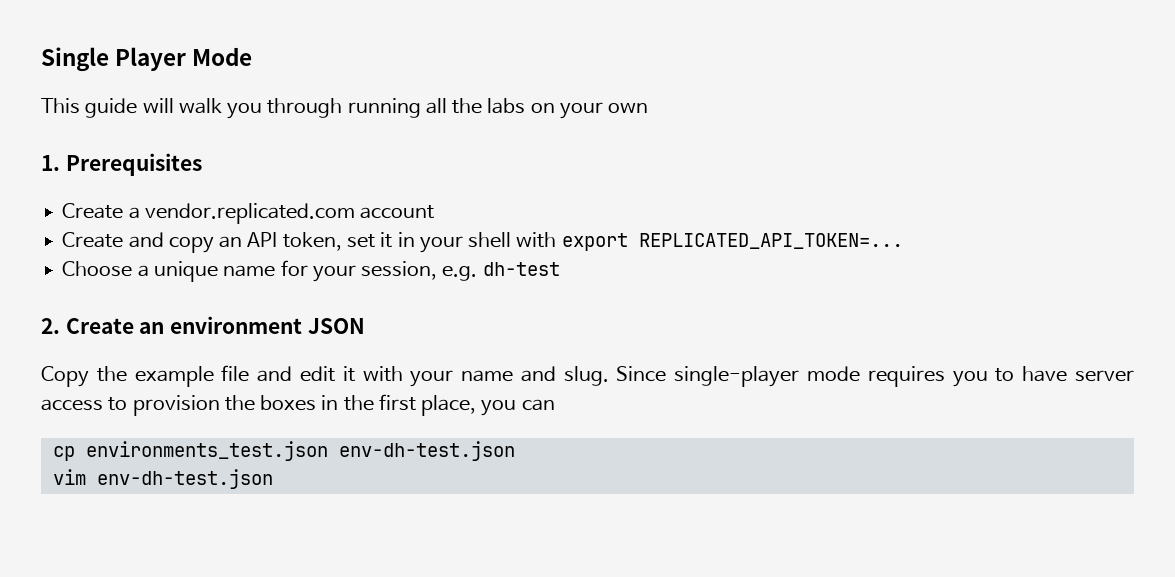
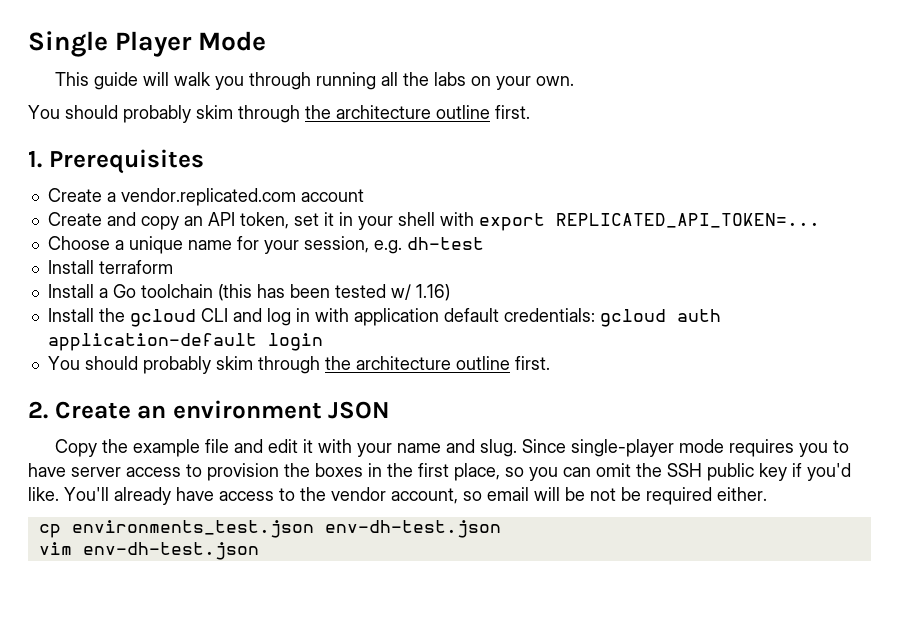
- This guide will walk you through running all the labs on your own
+ This guide will walk you through running all the labs on your own.
+ You should probably skim through the architecture outline first.
+ Install terraform
+ Install a Go toolchain (this has been tested w/ 1.16)
+ Install the gcloud CLI and log in with application default credentials: gcloud auth application-default login
+ You should probably skim through the architecture outline first.
- Since single-player mode requires you to have server access to provision the boxes in the first place, you can
+ Since single-player mode requires you to have server access to provision the boxes in the first place, so you can omit the SSH public key if you'd like. You'll already have access to the vendor account, so email will be not be required either.

